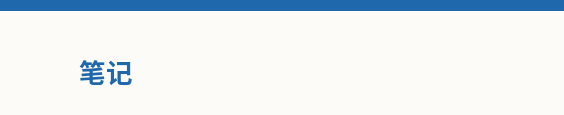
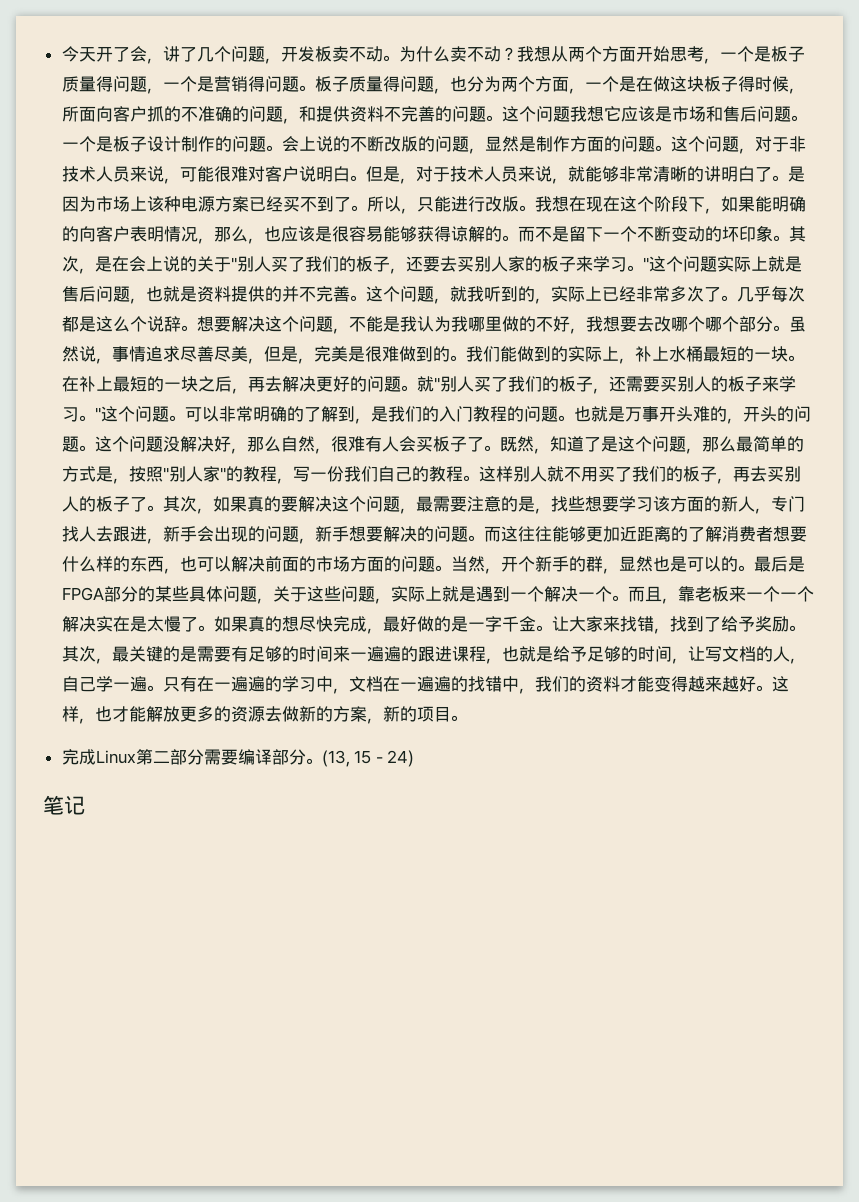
+ 今天开了会，讲了几个问题，开发板卖不动。为什么卖不动？我想从两个方面开始思考，一个是板子质量得问题，一个是营销得问题。板子质量得问题，也分为两个方面，一个是在做这块板子得时候，所面向客户抓的不准确的问题，和提供资料不完善的问题。这个问题我想它应该是市场和售后问题。一个是板子设计制作的问题。会上说的不断改版的问题，显然是制作方面的问题。这个问题，对于非技术人员来说，可能很难对客户说明白。但是，对于技术人员来说，就能够非常清晰的讲明白了。是因为市场上该种电源方案已经买不到了。所以，只能进行改版。我想在现在这个阶段下，如果能明确的向客户表明情况，那么，也应该是很容易能够获得谅解的。而不是留下一个不断变动的坏印象。其次，是在会上说的关于"别人买了我们的板子，还要去买别人家的板子来学习。"这个问题实际上就是售后问题，也就是资料提供的并不完善。这个问题，就我听到的，实际上已经非常多次了。几乎每次都是这么个说辞。想要解决这个问题，不能是我认为我哪里做的不好，我想要去改哪个哪个部分。虽然说，事情追求尽善尽美，但是，完美是很难做到的。我们能做到的实际上，补上水桶最短的一块。在补上最短的一块之后，再去解决更好的问题。就"别人买了我们的板子，还需要买别人的板子来学习。"这个问题。可以非常明确的了解到，是我们的入门教程的问题。也就是万事开头难的，开头的问题。这个问题没解决好，那么自然，很难有人会买板子了。既然，知道了是这个问题，那么最简单的方式是，按照"别人家"的教程，写一份我们自己的教程。这样别人就不用买了我们的板子，再去买别人的板子了。其次，如果真的要解决这个问题，最需要注意的是，找些想要学习该方面的新人，专门找人去跟进，新手会出现的问题，新手想要解决的问题。而这往往能够更加近距离的了解消费者想要什么样的东西，也可以解决前面的市场方面的问题。当然，开个新手的群，显然也是可以的。最后是FPGA部分的某些具体问题，关于这些问题，实际上就是遇到一个解决一个。而且，靠老板来一个一个解决实在是太慢了。如果真的想尽快完成，最好做的是一字千金。让大家来找错，找到了给予奖励。其次，最关键的是需要有足够的时间来一遍遍的跟进课程，也就是给予足够的时间，让写文档的人，自己学一遍。只有在一遍遍的学习中，文档在一遍遍的找错中，我们的资料才能变得越来越好。这样，也才能解放更多的资源去做新的方案，新的项目。
+ 完成Linux第二部分需要编译部分。(13, 15 - 24)

